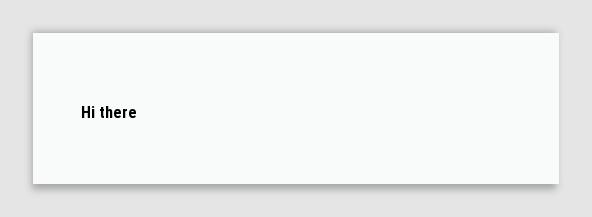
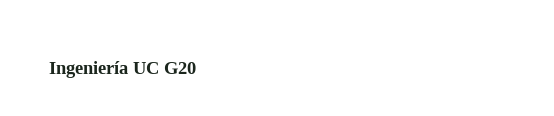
- Hi there
+ Ingeniería UC G20

